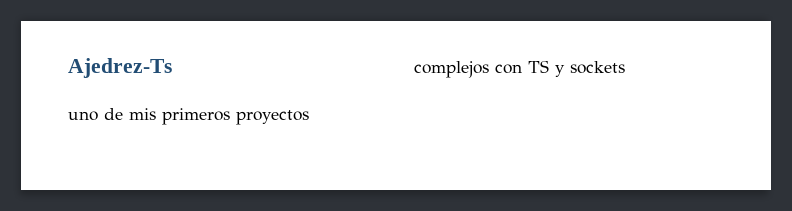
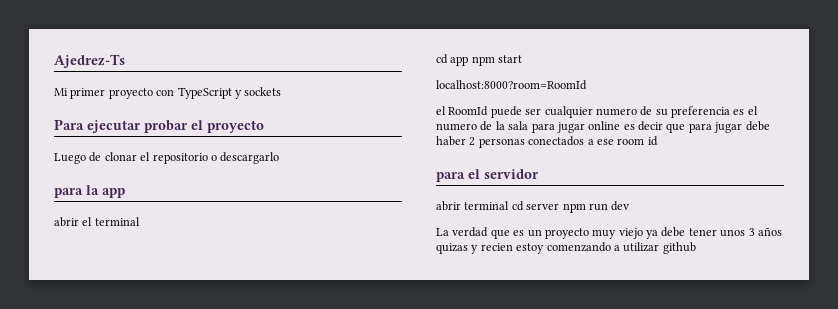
- uno de mis primeros proyectos complejos con TS y sockets
+ Mi primer proyecto con TypeScript y sockets
+ Para ejecutar probar el proyecto
+ Luego de clonar el repositorio o descargarlo
+ para la app
+ abrir el terminal
+ cd app npm start
+ localhost:8000?room=RoomId
+ el RoomId puede ser cualquier numero de su preferencia es el numero de la sala para jugar online es decir que para jugar debe haber 2 personas conectados a ese room id
+ para el servidor
+ abrir terminal cd server npm run dev
+ La verdad que es un proyecto muy viejo ya debe tener unos 3 años quizas y recien estoy comenzando a utilizar github

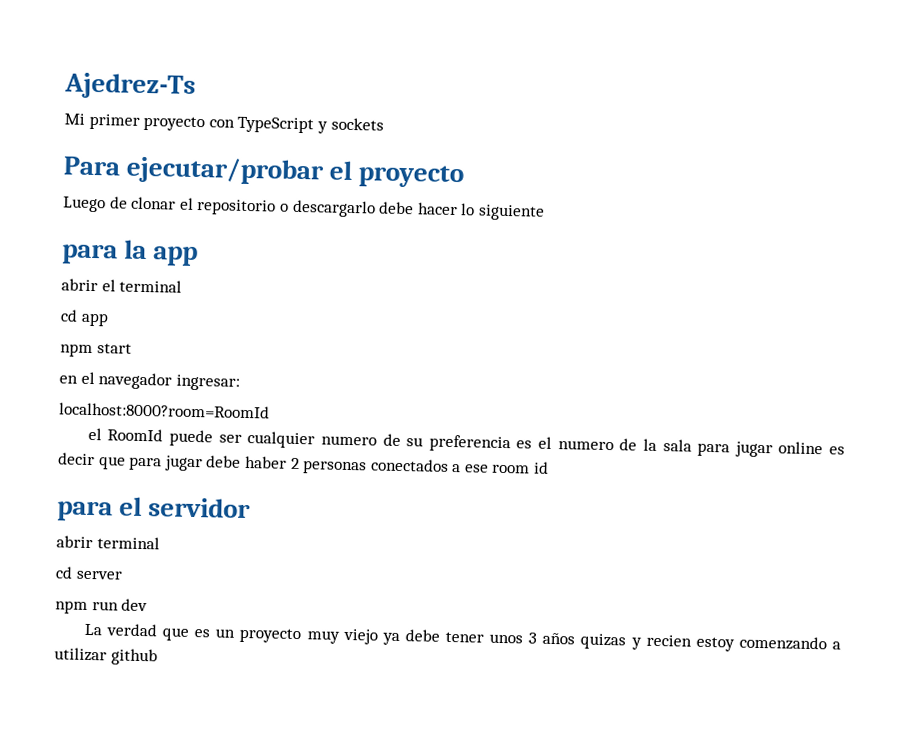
- Para ejecutar probar el proyecto
+ Para ejecutar/probar el proyecto
- Luego de clonar el repositorio o descargarlo
+ Luego de clonar el repositorio o descargarlo debe hacer lo siguiente
- cd app npm start
+ cd app
+ npm start
+ en el navegador ingresar:
- abrir terminal cd server npm run dev
+ abrir terminal
+ cd server
+ npm run dev

